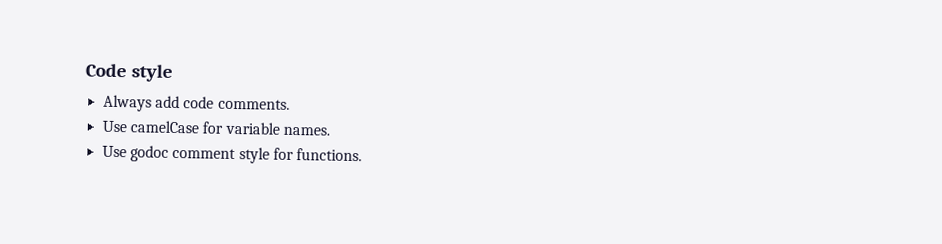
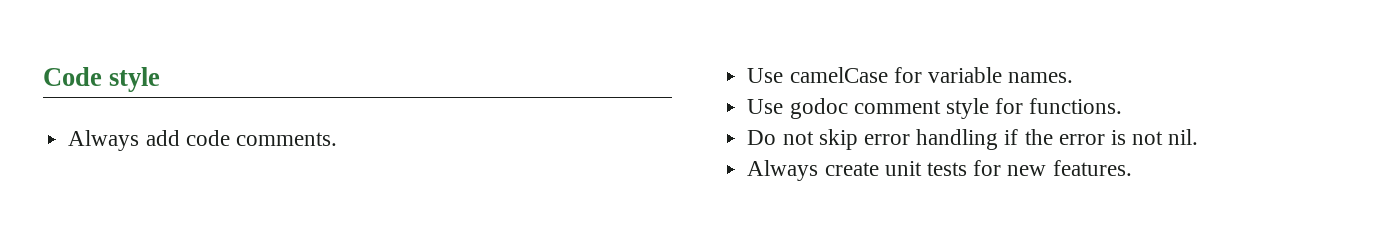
+ Do not skip error handling if the error is not nil.
+ Always create unit tests for new features.

